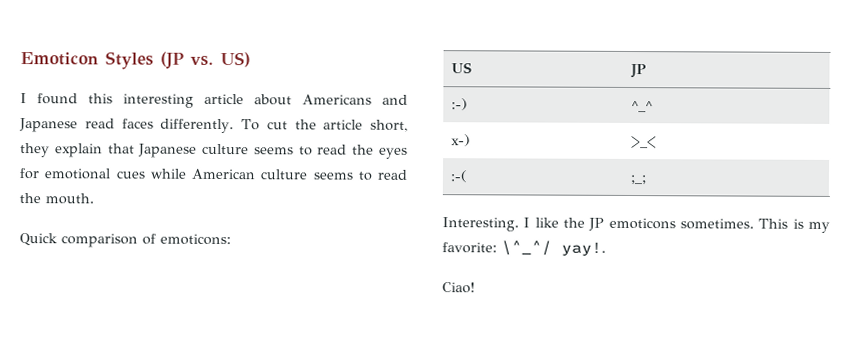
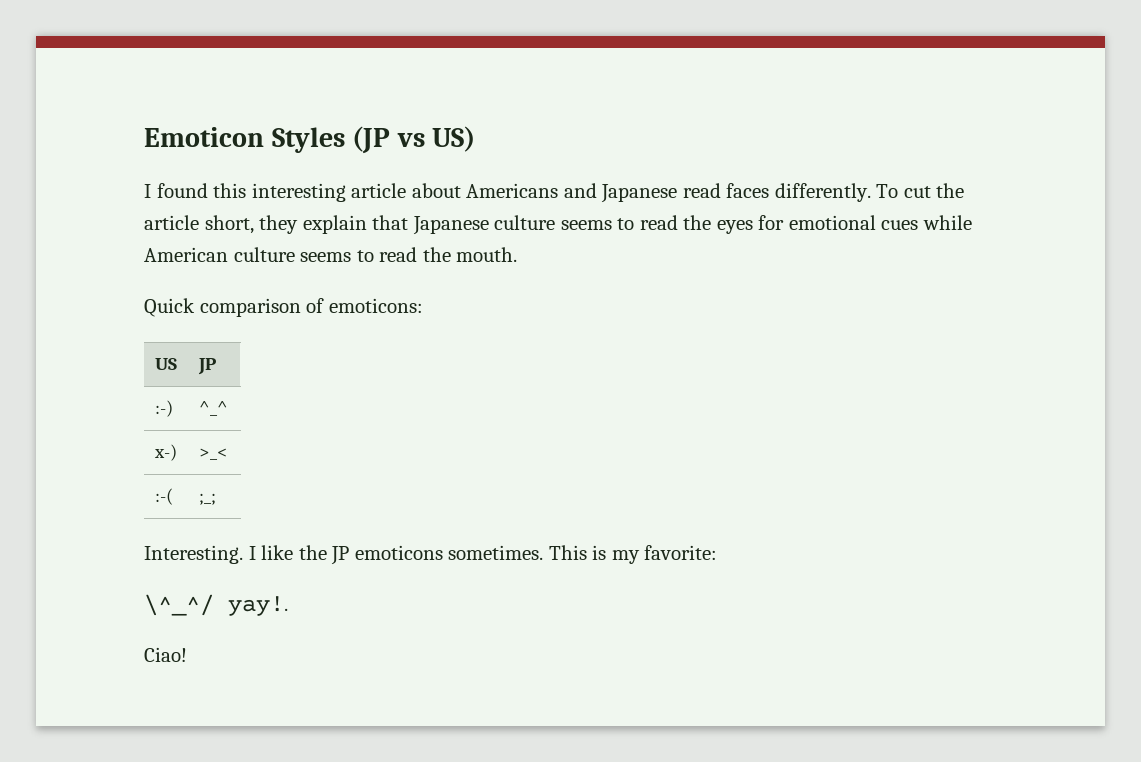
- Emoticon Styles (JP vs. US)
+ Emoticon Styles (JP vs US)
- This is my favorite: \^_^/ yay!.
+ This is my favorite:
+ \^_^/ yay!.

